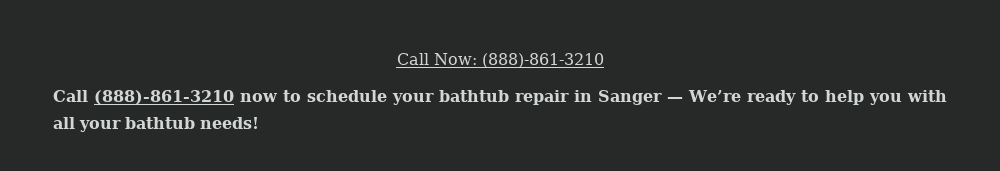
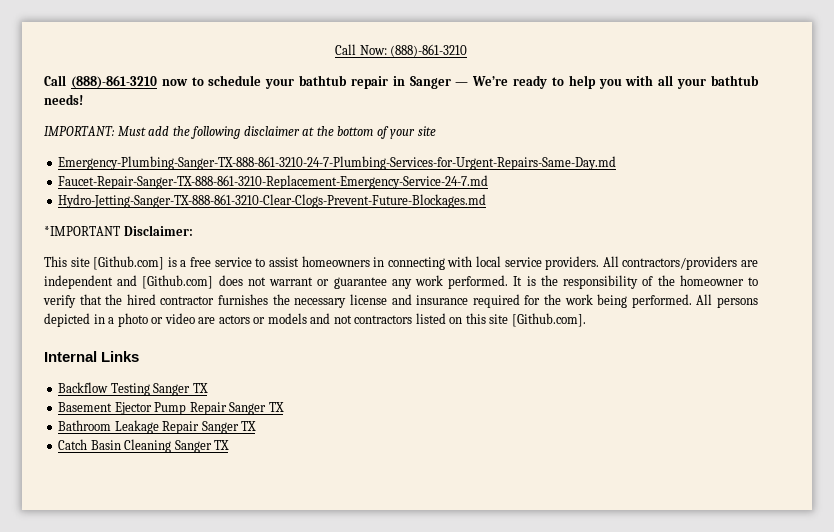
+ IMPORTANT: Must add the following disclaimer at the bottom of your site
+ Emergency-Plumbing-Sanger-TX-888-861-3210-24-7-Plumbing-Services-for-Urgent-Repairs-Same-Day.md
+ Faucet-Repair-Sanger-TX-888-861-3210-Replacement-Emergency-Service-24-7.md
+ Hydro-Jetting-Sanger-TX-888-861-3210-Clear-Clogs-Prevent-Future-Blockages.md
+ *IMPORTANT Disclaimer:
+ This site [Github.com] is a free service to assist homeowners in connecting with local service providers. All contractors/providers are independent and [Github.com] does not warrant or guarantee any work performed. It is the responsibility of the homeowner to verify that the hired contractor furnishes the necessary license and insurance required for the work being performed. All persons depicted in a photo or video are actors or models and not contractors listed on this site [Github.com].
+ Internal Links
+ Backflow Testing Sanger TX
+ Basement Ejector Pump Repair Sanger TX
+ Bathroom Leakage Repair Sanger TX
+ Catch Basin Cleaning Sanger TX

